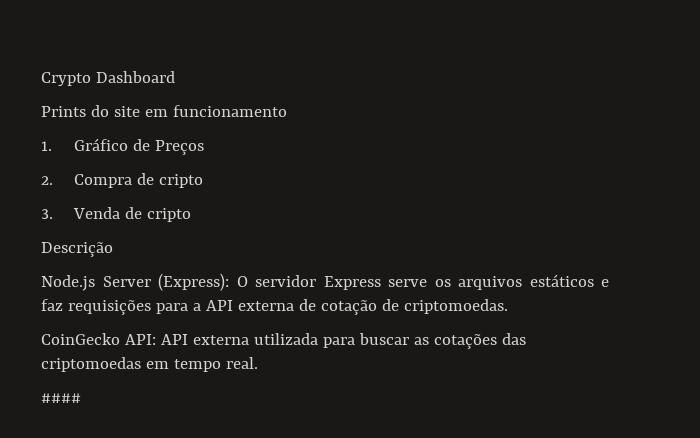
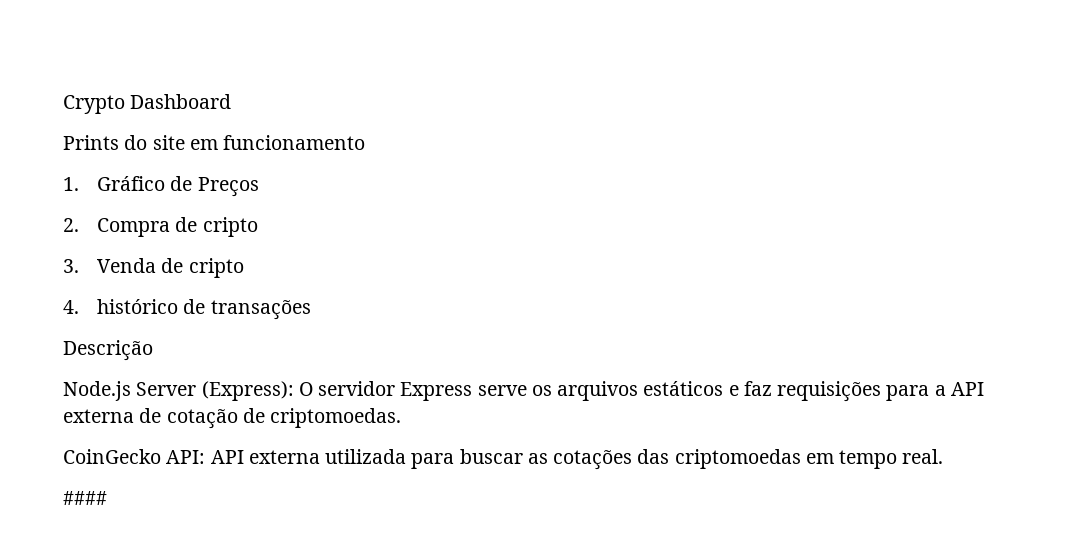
+ 4. histórico de transações

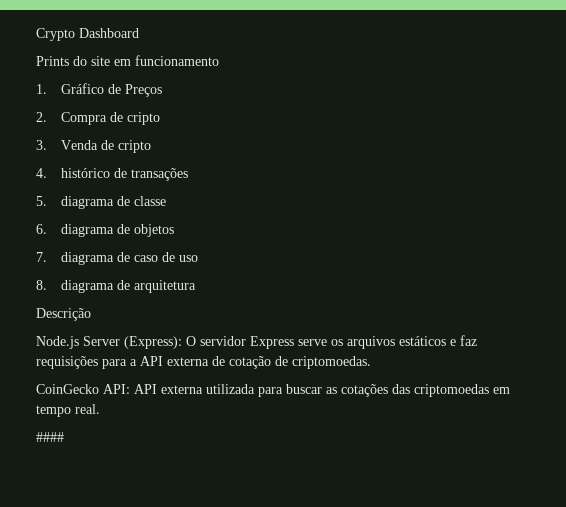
+ 5. diagrama de classe
+ 6. diagrama de objetos
+ 7. diagrama de caso de uso
+ 8. diagrama de arquitetura

